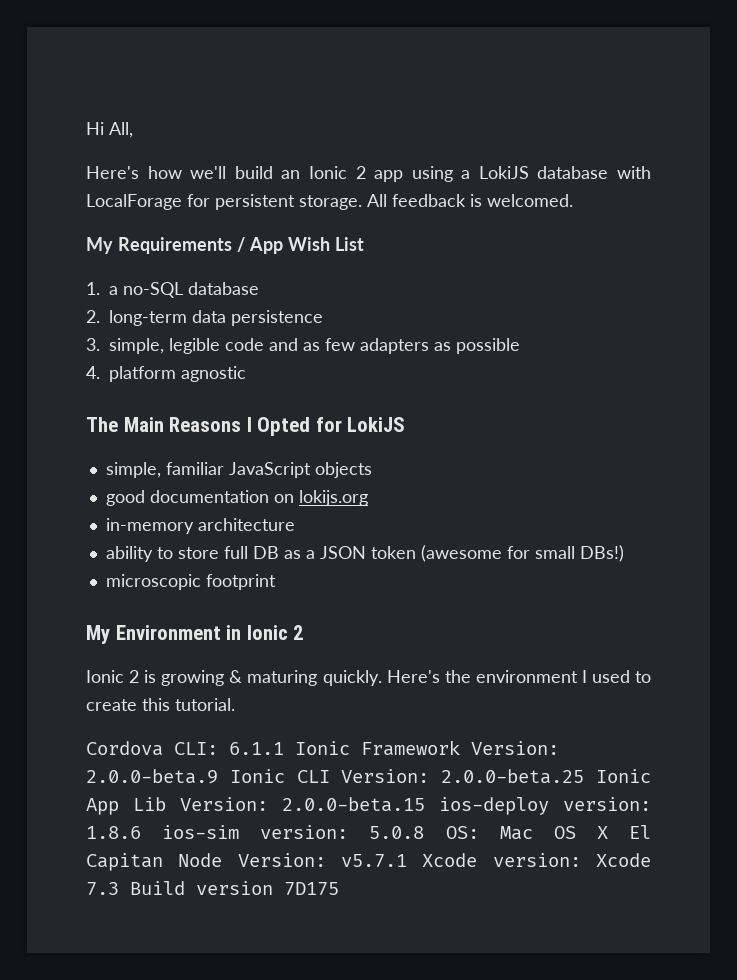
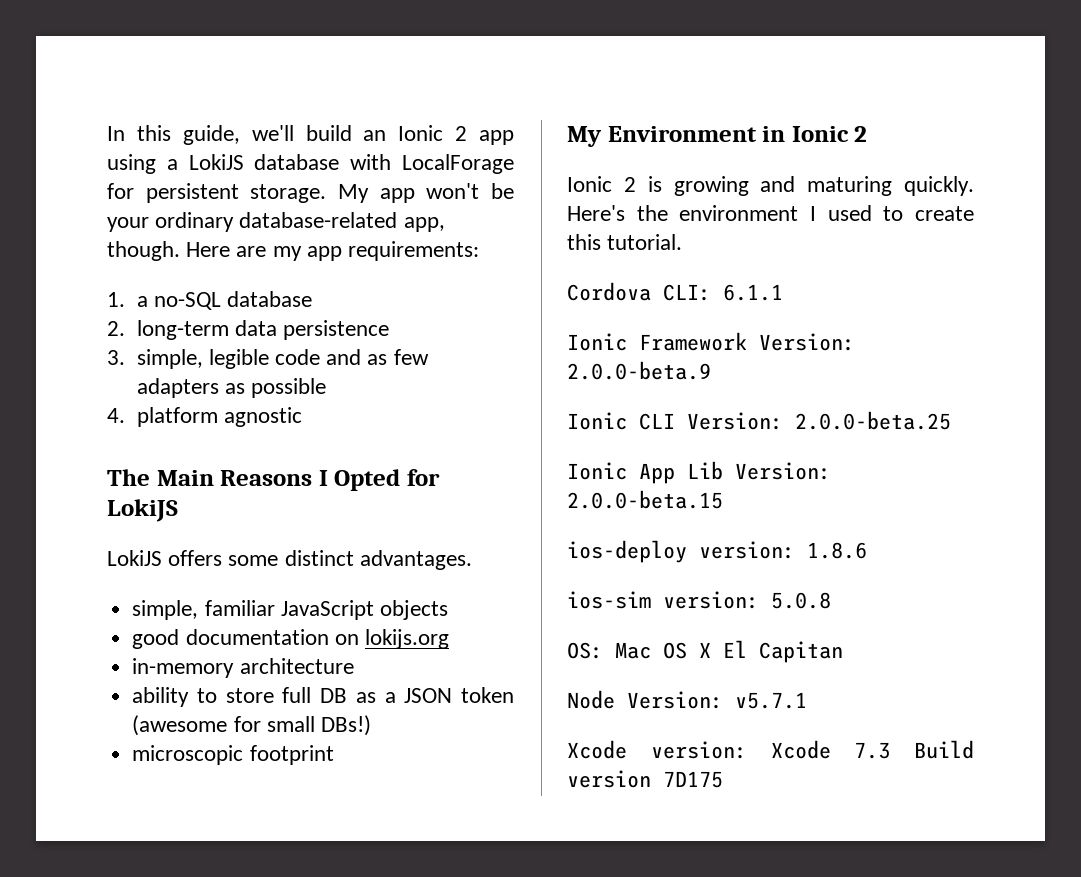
- Hi All,
- Here's how we'll build an Ionic 2 app using a LokiJS database with LocalForage for persistent storage.
+ In this guide, we'll build an Ionic 2 app using a LokiJS database with LocalForage for persistent storage.
- All feedback is welcomed.
- My Requirements / App Wish List
+ My app won't be your ordinary database-related app, though. Here are my app requirements:
+ LokiJS offers some distinct advantages.
- Ionic 2 is growing & maturing quickly.
+ Ionic 2 is growing and maturing quickly.
- Cordova CLI: 6.1.1 Ionic Framework Version: 2.0.0-beta.9 Ionic CLI Version: 2.0.0-beta.25 Ionic App Lib Version: 2.0.0-beta.15 ios-deploy version: 1.8.6 ios-sim version: 5.0.8 OS: Mac OS X El Capitan Node Version: v5.7.1 Xcode version: Xcode 7.3 Build version 7D175
+ Cordova CLI: 6.1.1
+ Ionic Framework Version: 2.0.0-beta.9
+ Ionic CLI Version: 2.0.0-beta.25
+ Ionic App Lib Version: 2.0.0-beta.15
+ ios-deploy version: 1.8.6
+ ios-sim version: 5.0.8
+ OS: Mac OS X El Capitan
+ Node Version: v5.7.1
+ Xcode version: Xcode 7.3 Build version 7D175

